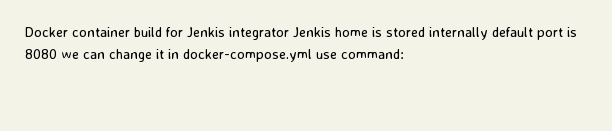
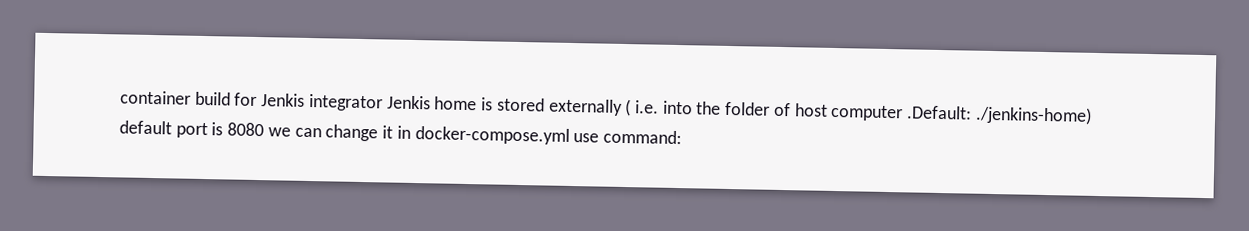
- Docker container build for Jenkis integrator Jenkis home is stored internally default port is 8080 we can change it in docker-compose.yml use command:
+ container build for Jenkis integrator Jenkis home is stored externally ( i.e. into the folder of host computer .Default: ./jenkins-home) default port is 8080 we can change it in docker-compose.yml use command:

